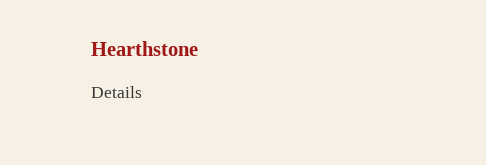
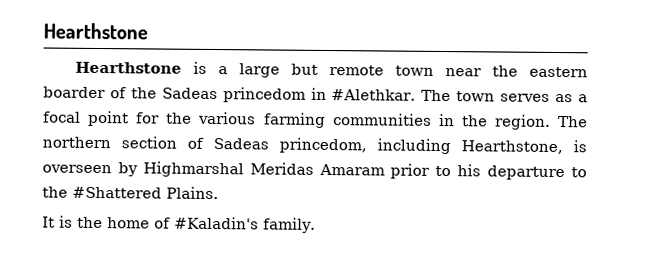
- Details
+ Hearthstone is a large but remote town near the eastern boarder of the Sadeas princedom in #Alethkar. The town serves as a focal point for the various farming communities in the region. The northern section of Sadeas princedom, including Hearthstone, is overseen by Highmarshal Meridas Amaram prior to his departure to the #Shattered Plains.
+ It is the home of #Kaladin's family.

